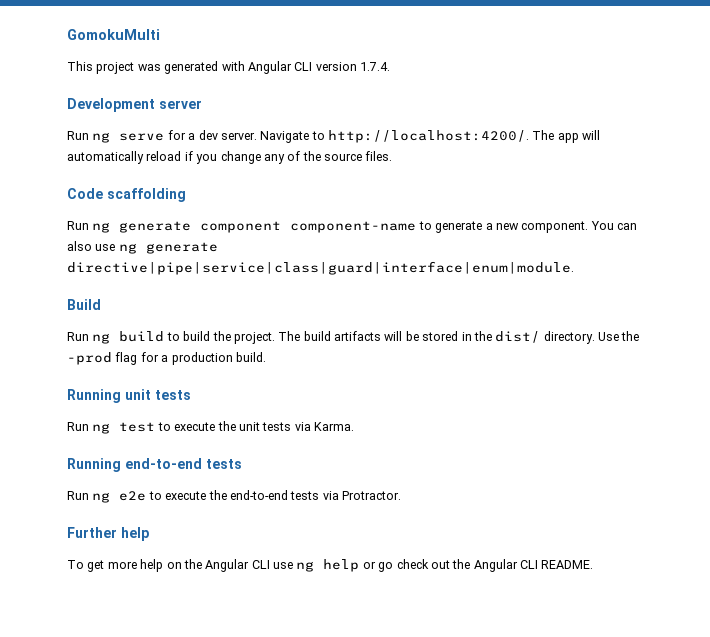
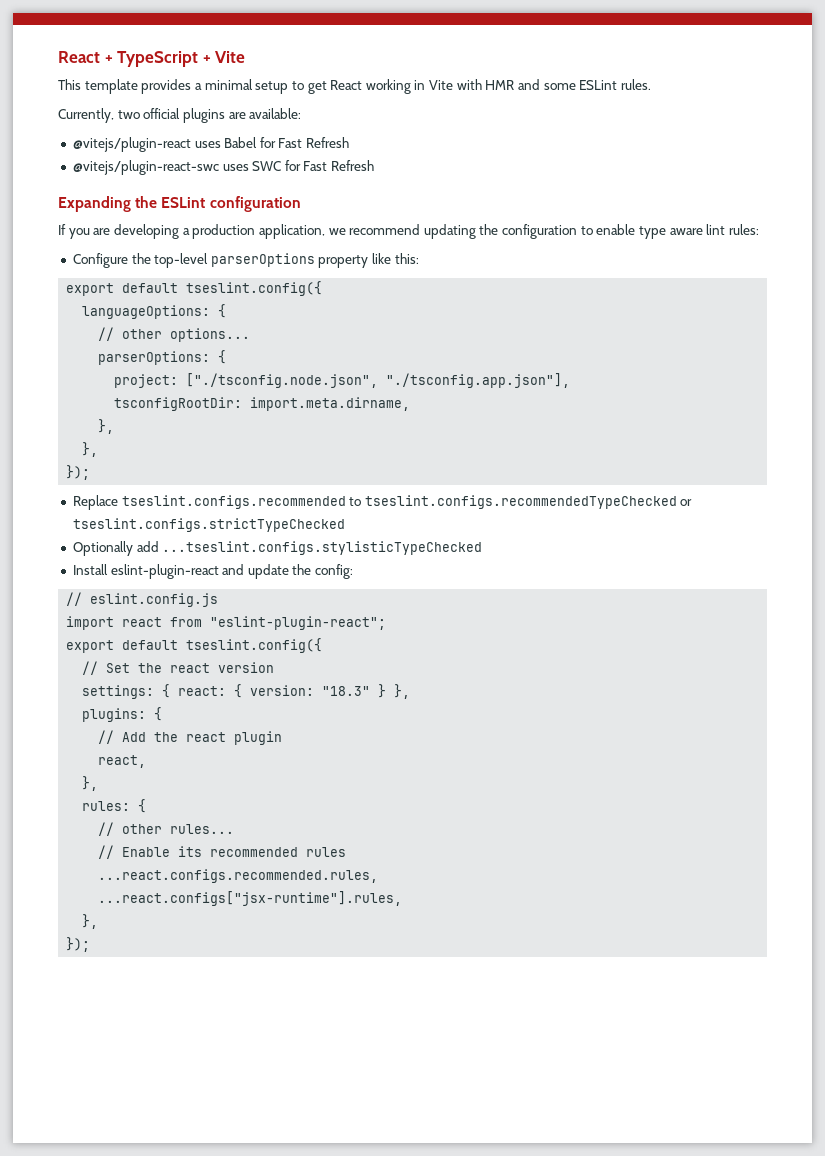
- GomokuMulti
- This project was generated with Angular CLI version 1.7.4.
- Development server
- Run ng serve for a dev server. Navigate to http://localhost:4200/. The app will automatically reload if you change any of the source files.
- Code scaffolding
- Run ng generate component component-name to generate a new component. You can also use ng generate directive|pipe|service|class|guard|interface|enum|module.
- Build
- Run ng build to build the project. The build artifacts will be stored in the dist/ directory. Use the -prod flag for a production build.
- Running unit tests
- Run ng test to execute the unit tests via Karma.
- Running end-to-end tests
- Run ng e2e to execute the end-to-end tests via Protractor.
- Further help
- To get more help on the Angular CLI use ng help or go check out the Angular CLI README.
+ React + TypeScript + Vite
+ This template provides a minimal setup to get React working in Vite with HMR and some ESLint rules.
+ Currently, two official plugins are available:
+ @vitejs/plugin-react uses Babel for Fast Refresh
+ @vitejs/plugin-react-swc uses SWC for Fast Refresh
+ Expanding the ESLint configuration
+ If you are developing a production application, we recommend updating the configuration to enable type aware lint rules:
+ Configure the top-level parserOptions property like this:
+ export default tseslint.config({
+ languageOptions: {
+ // other options...
+ parserOptions: {
+ project: ["./tsconfig.node.json", "./tsconfig.app.json"],
+ tsconfigRootDir: import.meta.dirname,
+ },
+ },
+ });
+ Replace tseslint.configs.recommended to tseslint.configs.recommendedTypeChecked or tseslint.configs.strictTypeChecked
+ Optionally add ...tseslint.configs.stylisticTypeChecked
+ Install eslint-plugin-react and update the config:
+ // eslint.config.js
+ import react from "eslint-plugin-react";
+ export default tseslint.config({
+ // Set the react version
+ settings: { react: { version: "18.3" } },
+ plugins: {
+ // Add the react plugin
+ react,
+ },
+ rules: {
+ // other rules...
+ // Enable its recommended rules
+ ...react.configs.recommended.rules,
+ ...react.configs["jsx-runtime"].rules,
+ },
+ });

